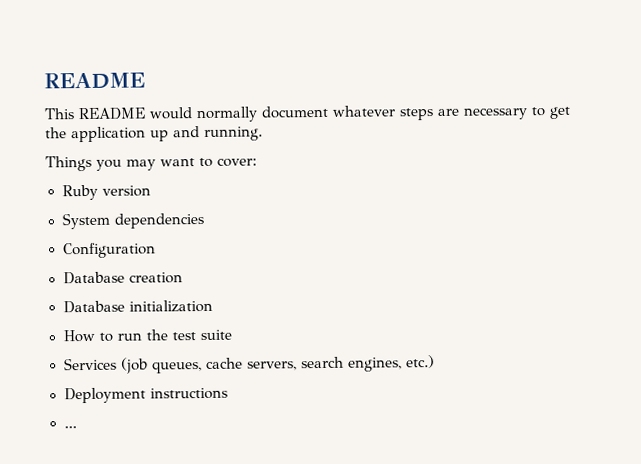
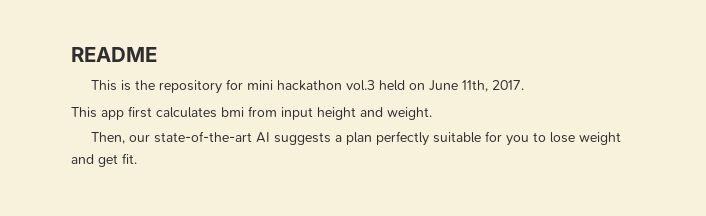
- This README would normally document whatever steps are necessary to get the application up and running.
- Things you may want to cover:
- Ruby version
- System dependencies
- Configuration
- Database creation
- Database initialization
- How to run the test suite
- Services (job queues, cache servers, search engines, etc.)
- Deployment instructions
- ...
+ This is the repository for mini hackathon vol.3 held on June 11th, 2017.
+ This app first calculates bmi from input height and weight.
+ Then, our state-of-the-art AI suggests a plan perfectly suitable for you to lose weight and get fit.

